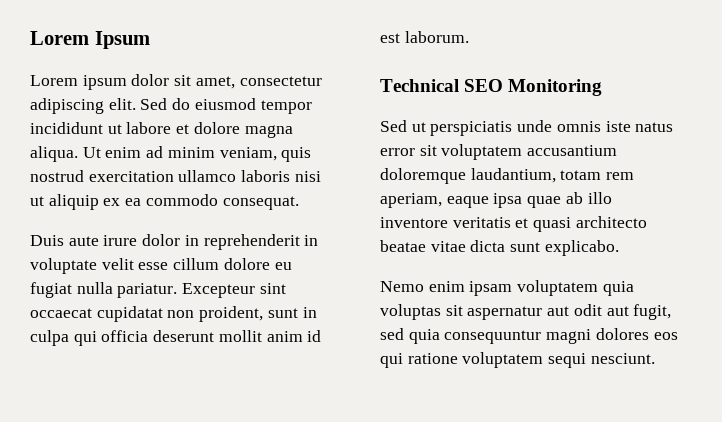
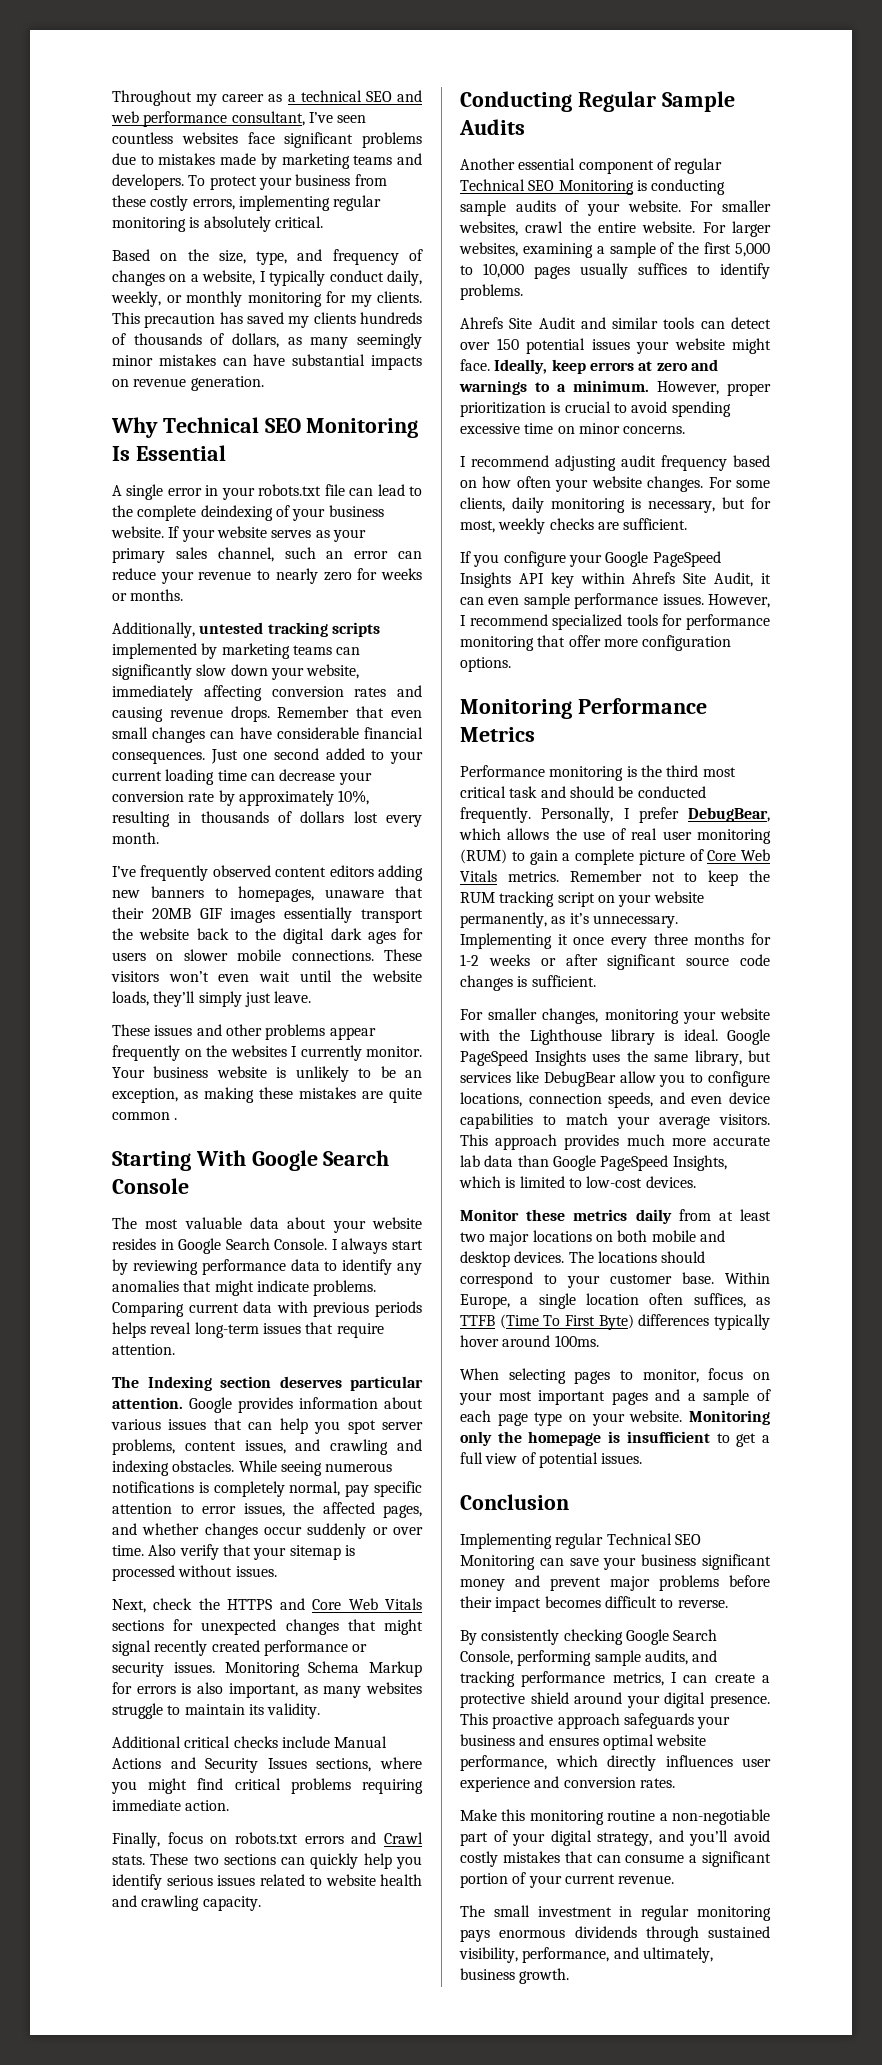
- Lorem Ipsum
- Lorem ipsum dolor sit amet, consectetur adipiscing elit. Sed do eiusmod tempor incididunt ut labore et dolore magna aliqua. Ut enim ad minim veniam, quis nostrud exercitation ullamco laboris nisi ut aliquip ex ea commodo consequat.
- Duis aute irure dolor in reprehenderit in voluptate velit esse cillum dolore eu fugiat nulla pariatur. Excepteur sint occaecat cupidatat non proident, sunt in culpa qui officia deserunt mollit anim id est laborum.
- Technical SEO Monitoring
- Sed ut perspiciatis unde omnis iste natus error sit voluptatem accusantium doloremque laudantium, totam rem aperiam, eaque ipsa quae ab illo inventore veritatis et quasi architecto beatae vitae dicta sunt explicabo.
- Nemo enim ipsam voluptatem quia voluptas sit aspernatur aut odit aut fugit, sed quia consequuntur magni dolores eos qui ratione voluptatem sequi nesciunt.
+ Throughout my career as a technical SEO and web performance consultant, I’ve seen countless websites face significant problems due to mistakes made by marketing teams and developers. To protect your business from these costly errors, implementing regular monitoring is absolutely critical.
+ Based on the size, type, and frequency of changes on a website, I typically conduct daily, weekly, or monthly monitoring for my clients. This precaution has saved my clients hundreds of thousands of dollars, as many seemingly minor mistakes can have substantial impacts on revenue generation.
+ Why Technical SEO Monitoring Is Essential
+ A single error in your robots.txt file can lead to the complete deindexing of your business website. If your website serves as your primary sales channel, such an error can reduce your revenue to nearly zero for weeks or months.
+ Additionally, untested tracking scripts implemented by marketing teams can significantly slow down your website, immediately affecting conversion rates and causing revenue drops. Remember that even small changes can have considerable financial consequences. Just one second added to your current loading time can decrease your conversion rate by approximately 10%, resulting in thousands of dollars lost every month.
+ I’ve frequently observed content editors adding new banners to homepages, unaware that their 20MB GIF images essentially transport the website back to the digital dark ages for users on slower mobile connections. These visitors won’t even wait until the website loads, they’ll simply just leave.
+ These issues and other problems appear frequently on the websites I currently monitor. Your business website is unlikely to be an exception, as making these mistakes are quite common .
+ Starting With Google Search Console
+ The most valuable data about your website resides in Google Search Console. I always start by reviewing performance data to identify any anomalies that might indicate problems. Comparing current data with previous periods helps reveal long-term issues that require attention.
+ The Indexing section deserves particular attention. Google provides information about various issues that can help you spot server problems, content issues, and crawling and indexing obstacles. While seeing numerous notifications is completely normal, pay specific attention to error issues, the affected pages, and whether changes occur suddenly or over time. Also verify that your sitemap is processed without issues.
+ Next, check the HTTPS and Core Web Vitals sections for unexpected changes that might signal recently created performance or security issues. Monitoring Schema Markup for errors is also important, as many websites struggle to maintain its validity.
+ Additional critical checks include Manual Actions and Security Issues sections, where you might find critical problems requiring immediate action.
+ Finally, focus on robots.txt errors and Crawl stats. These two sections can quickly help you identify serious issues related to website health and crawling capacity.
+ Conducting Regular Sample Audits
+ Another essential component of regular Technical SEO Monitoring is conducting sample audits of your website. For smaller websites, crawl the entire website. For larger websites, examining a sample of the first 5,000 to 10,000 pages usually suffices to identify problems.
+ Ahrefs Site Audit and similar tools can detect over 150 potential issues your website might face. Ideally, keep errors at zero and warnings to a minimum. However, proper prioritization is crucial to avoid spending excessive time on minor concerns.
+ I recommend adjusting audit frequency based on how often your website changes. For some clients, daily monitoring is necessary, but for most, weekly checks are sufficient.
+ If you configure your Google PageSpeed Insights API key within Ahrefs Site Audit, it can even sample performance issues. However, I recommend specialized tools for performance monitoring that offer more configuration options.
+ Monitoring Performance Metrics
+ Performance monitoring is the third most critical task and should be conducted frequently. Personally, I prefer DebugBear, which allows the use of real user monitoring (RUM) to gain a complete picture of Core Web Vitals metrics. Remember not to keep the RUM tracking script on your website permanently, as it’s unnecessary. Implementing it once every three months for 1-2 weeks or after significant source code changes is sufficient.
+ For smaller changes, monitoring your website with the Lighthouse library is ideal. Google PageSpeed Insights uses the same library, but services like DebugBear allow you to configure locations, connection speeds, and even device capabilities to match your average visitors. This approach provides much more accurate lab data than Google PageSpeed Insights, which is limited to low-cost devices.
+ Monitor these metrics daily from at least two major locations on both mobile and desktop devices. The locations should correspond to your customer base. Within Europe, a single location often suffices, as TTFB (Time To First Byte) differences typically hover around 100ms.
+ When selecting pages to monitor, focus on your most important pages and a sample of each page type on your website. Monitoring only the homepage is insufficient to get a full view of potential issues.
+ Conclusion
+ Implementing regular Technical SEO Monitoring can save your business significant money and prevent major problems before their impact becomes difficult to reverse.
+ By consistently checking Google Search Console, performing sample audits, and tracking performance metrics, I can create a protective shield around your digital presence. This proactive approach safeguards your business and ensures optimal website performance, which directly influences user experience and conversion rates.
+ Make this monitoring routine a non-negotiable part of your digital strategy, and you’ll avoid costly mistakes that can consume a significant portion of your current revenue.
+ The small investment in regular monitoring pays enormous dividends through sustained visibility, performance, and ultimately, business growth.

